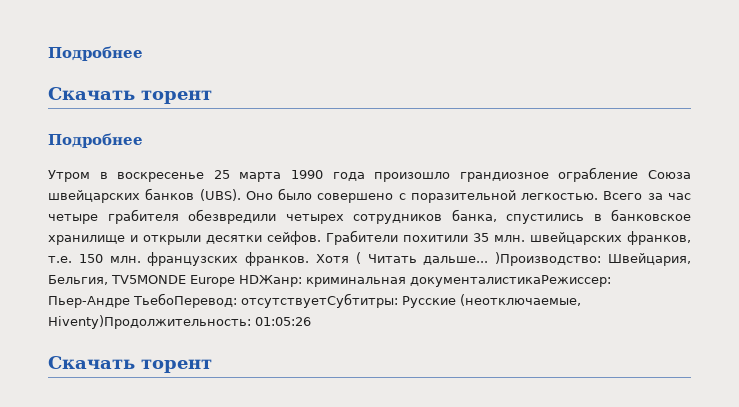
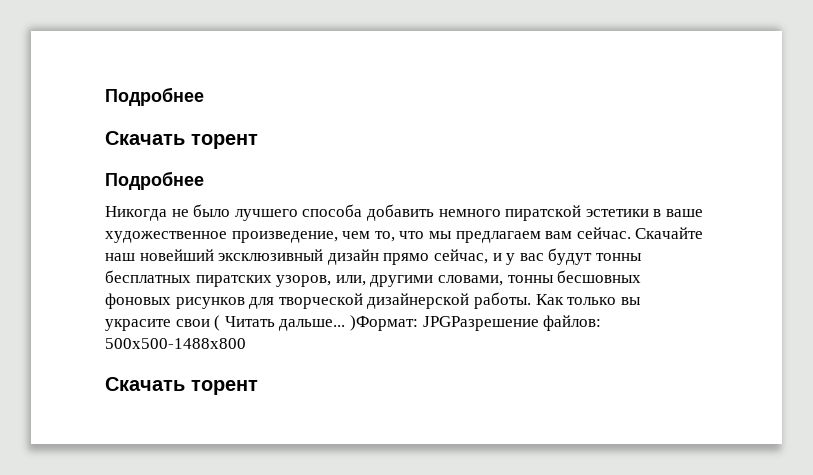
- Утром в воскресенье 25 марта 1990 года произошло грандиозное ограбление Союза швейцарских банков (UBS). Оно было совершено с поразительной легкостью. Всего за час четыре грабителя обезвредили четырех сотрудников банка, спустились в банковское хранилище и открыли десятки сейфов. Грабители похитили 35 млн. швейцарских франков, т.е. 150 млн. французских франков. Хотя ( Читать дальше... )Производство: Швейцария, Бельгия, TV5MONDE Europe HDЖанр: криминальная документалистикаРежиссер: Пьер-Андре ТьебоПеревод: отсутствуетСубтитры: Русские (неотключаемые, Hiventy)Продолжительность: 01:05:26
+ Никогда не было лучшего способа добавить немного пиратской эстетики в ваше художественное произведение, чем то, что мы предлагаем вам сейчас. Скачайте наш новейший эксклюзивный дизайн прямо сейчас, и у вас будут тонны бесплатных пиратских узоров, или, другими словами, тонны бесшовных фоновых рисунков для творческой дизайнерской работы. Как только вы украсите свои ( Читать дальше... )Формат: JPGРазрешение файлов: 500x500-1488x800

